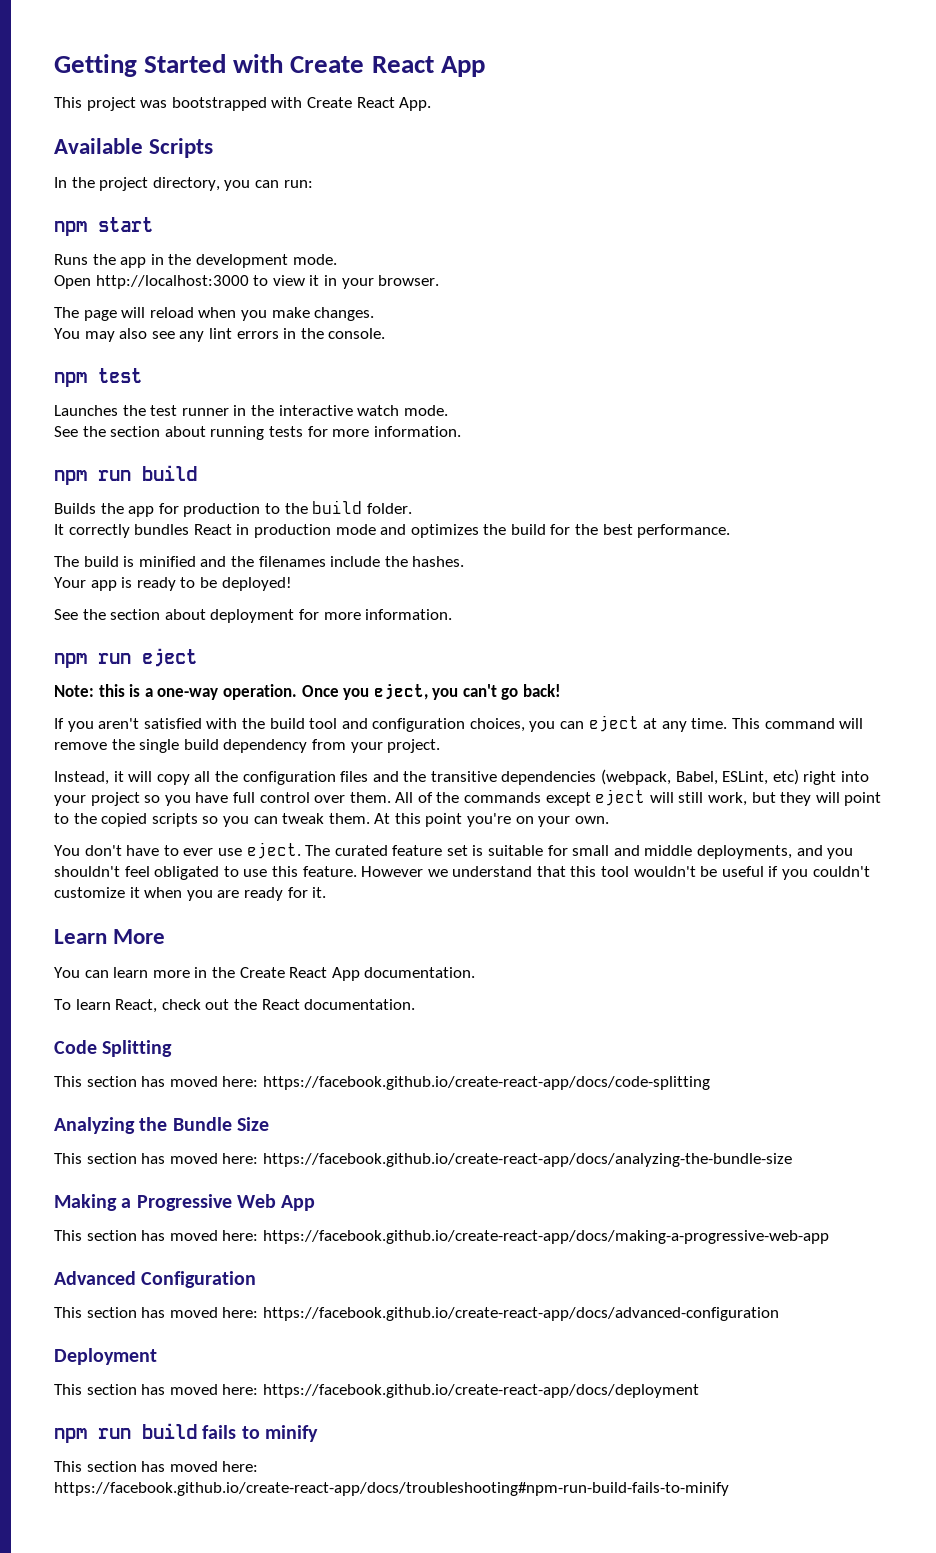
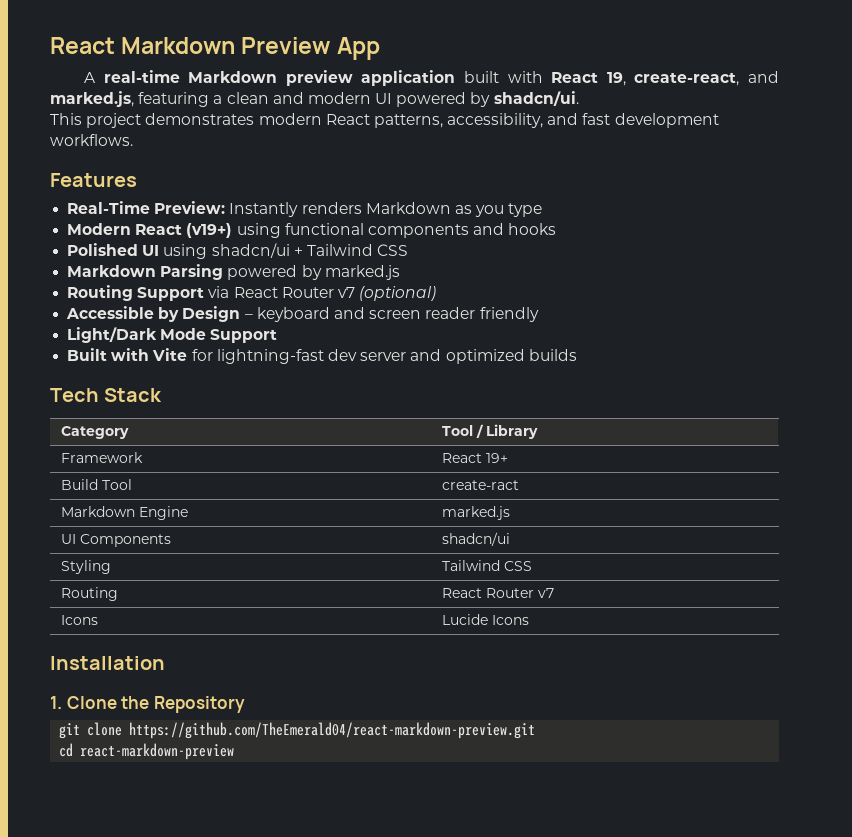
- Getting Started with Create React App
- This project was bootstrapped with Create React App.
- Available Scripts
- In the project directory, you can run:
- npm start
- Runs the app in the development mode.
- Open http://localhost:3000 to view it in your browser.
- The page will reload when you make changes.
- You may also see any lint errors in the console.
- npm test
- Launches the test runner in the interactive watch mode.
- See the section about running tests for more information.
- npm run build
- Builds the app for production to the build folder.
- It correctly bundles React in production mode and optimizes the build for the best performance.
- The build is minified and the filenames include the hashes.
- Your app is ready to be deployed!
- See the section about deployment for more information.
- npm run eject
- Note: this is a one-way operation. Once you eject, you can't go back!
- If you aren't satisfied with the build tool and configuration choices, you can eject at any time. This command will remove the single build dependency from your project.
- Instead, it will copy all the configuration files and the transitive dependencies (webpack, Babel, ESLint, etc) right into your project so you have full control over them. All of the commands except eject will still work, but they will point to the copied scripts so you can tweak them. At this point you're on your own.
- You don't have to ever use eject. The curated feature set is suitable for small and middle deployments, and you shouldn't feel obligated to use this feature. However we understand that this tool wouldn't be useful if you couldn't customize it when you are ready for it.
- Learn More
- You can learn more in the Create React App documentation.
- To learn React, check out the React documentation.
- Code Splitting
- This section has moved here: https://facebook.github.io/create-react-app/docs/code-splitting
- Analyzing the Bundle Size
- This section has moved here: https://facebook.github.io/create-react-app/docs/analyzing-the-bundle-size
- Making a Progressive Web App
- This section has moved here: https://facebook.github.io/create-react-app/docs/making-a-progressive-web-app
- Advanced Configuration
- This section has moved here: https://facebook.github.io/create-react-app/docs/advanced-configuration
- Deployment
- This section has moved here: https://facebook.github.io/create-react-app/docs/deployment
- npm run build fails to minify
- This section has moved here: https://facebook.github.io/create-react-app/docs/troubleshooting#npm-run-build-fails-to-minify
+ React Markdown Preview App
+ A real-time Markdown preview application built with React 19, create-react, and marked.js, featuring a clean and modern UI powered by shadcn/ui.
+ This project demonstrates modern React patterns, accessibility, and fast development workflows.
+ Features
+ Real-Time Preview: Instantly renders Markdown as you type
+ Modern React (v19+) using functional components and hooks
+ Polished UI using shadcn/ui + Tailwind CSS
+ Markdown Parsing powered by marked.js
+ Routing Support via React Router v7 (optional)
+ Accessible by Design – keyboard and screen reader friendly
+ Light/Dark Mode Support
+ Built with Vite for lightning-fast dev server and optimized builds
+ Tech Stack
+ Category | Tool / Library
+ Framework | React 19+
+ Build Tool | create-ract
+ Markdown Engine | marked.js
+ UI Components | shadcn/ui
+ Styling | Tailwind CSS
+ Routing | React Router v7
+ Icons | Lucide Icons
+ Installation
+ 1. Clone the Repository
+ git clone https://github.com/TheEmerald04/react-markdown-preview.git
+ cd react-markdown-preview

